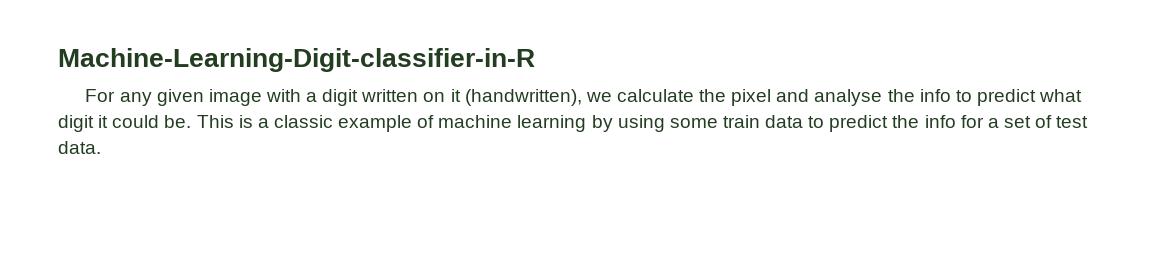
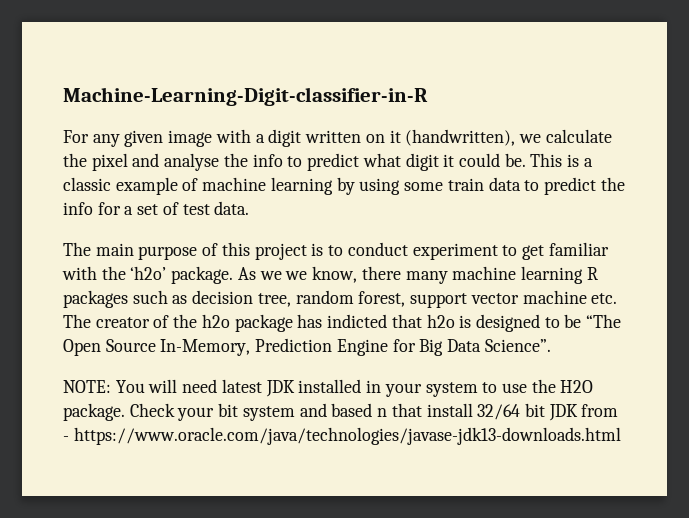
+ The main purpose of this project is to conduct experiment to get familiar with the ‘h2o’ package. As we we know, there many machine learning R packages such as decision tree, random forest, support vector machine etc. The creator of the h2o package has indicted that h2o is designed to be “The Open Source In-Memory, Prediction Engine for Big Data Science”.
+ NOTE: You will need latest JDK installed in your system to use the H2O package. Check your bit system and based n that install 32/64 bit JDK from - https://www.oracle.com/java/technologies/javase-jdk13-downloads.html

